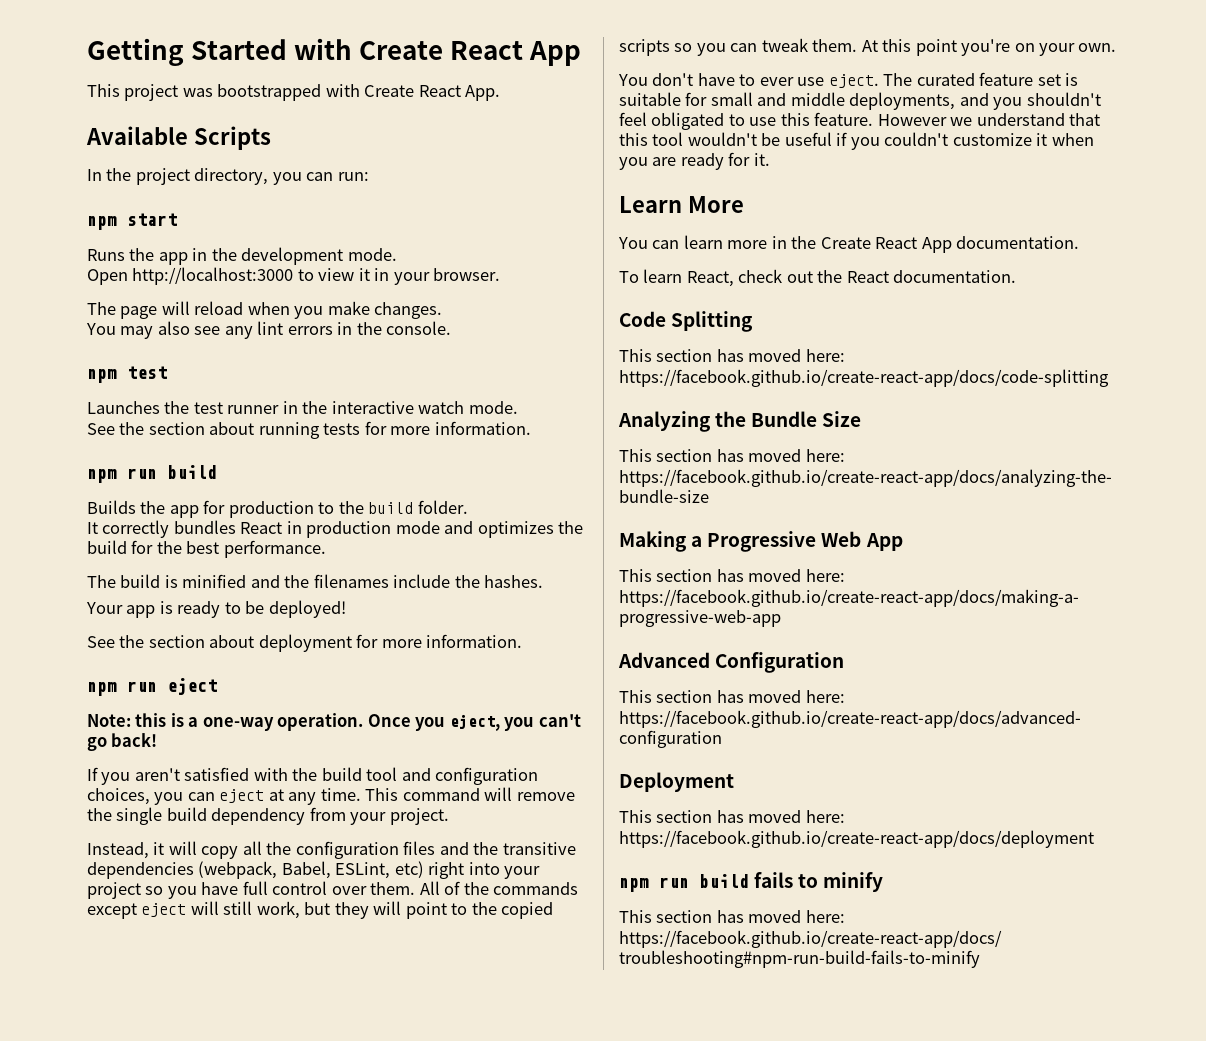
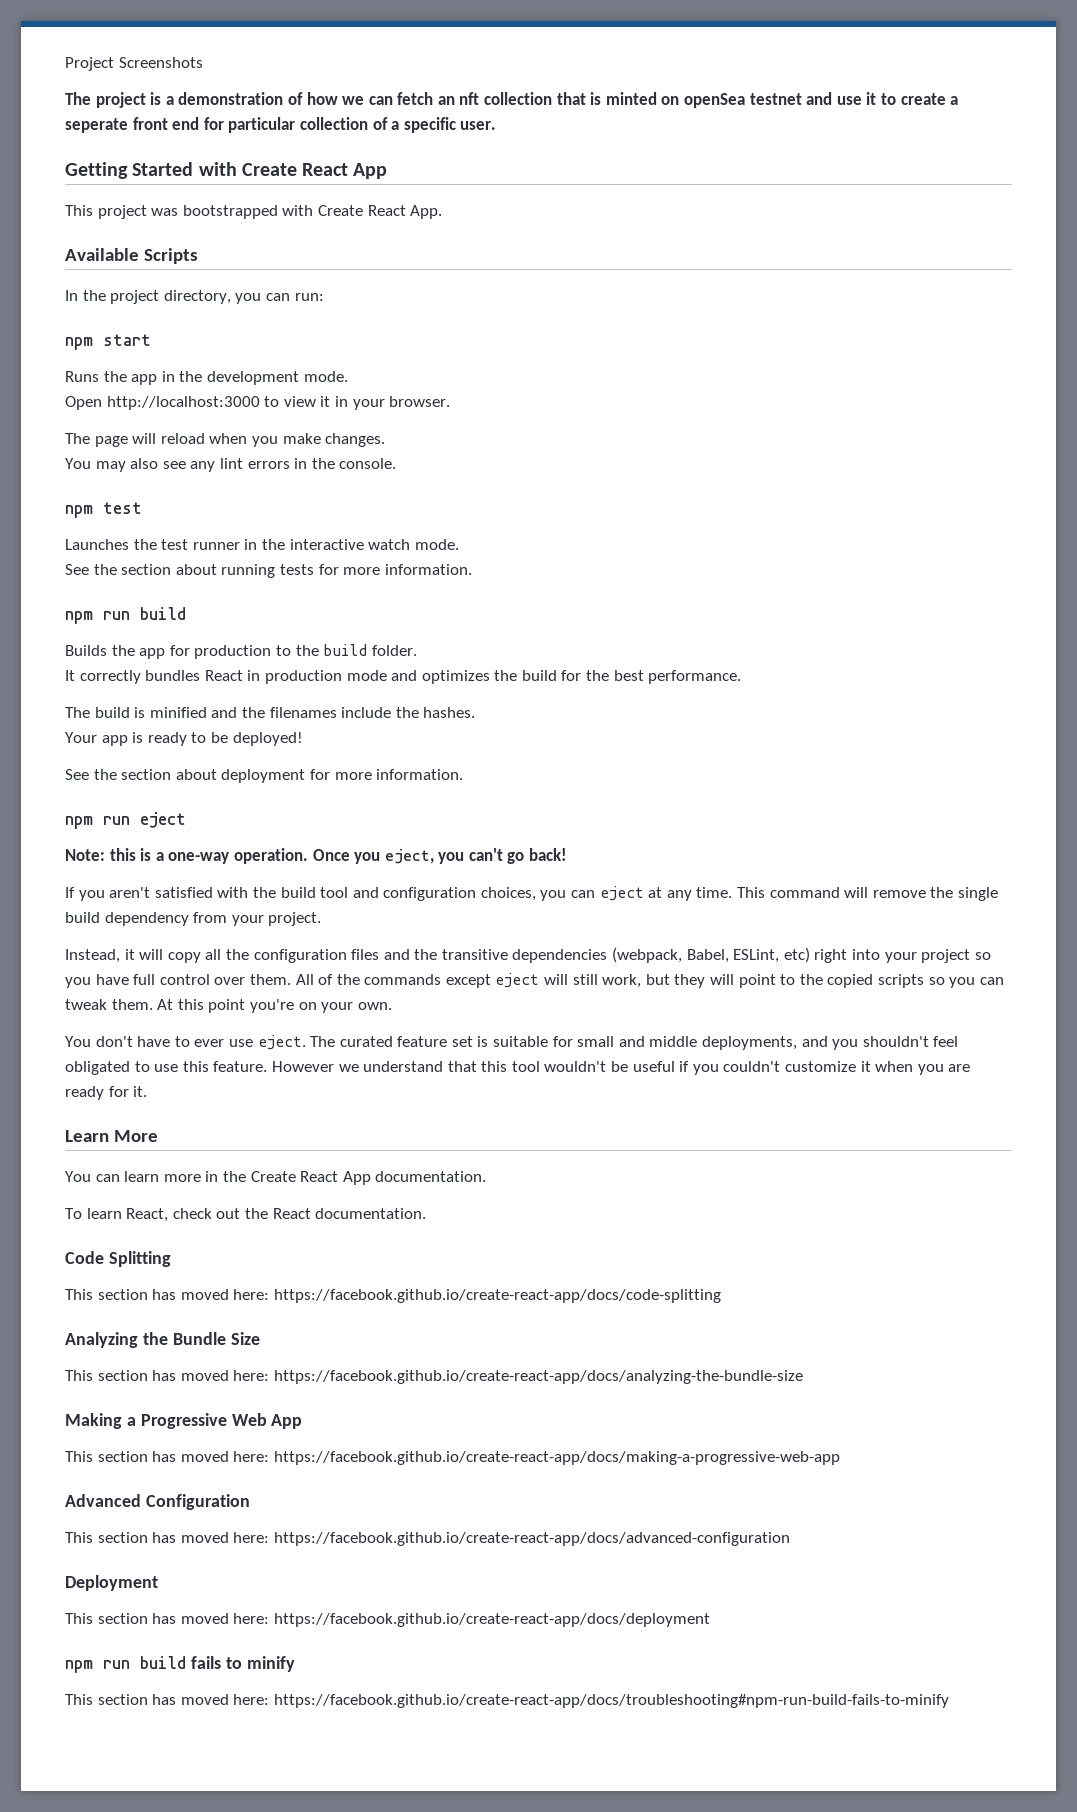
+ Project Screenshots
+ The project is a demonstration of how we can fetch an nft collection that is minted on openSea testnet and use it to create a seperate front end for particular collection of a specific user.

